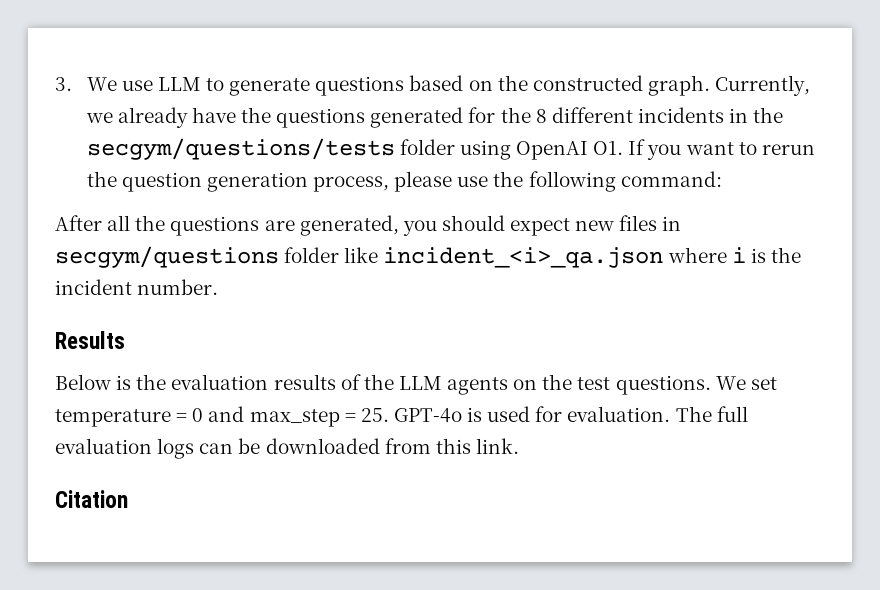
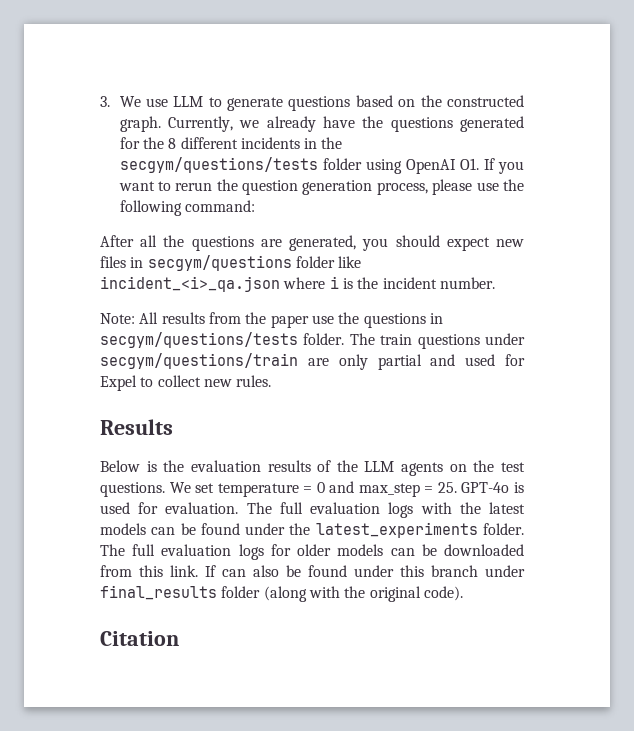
+ Note: All results from the paper use the questions in secgym/questions/tests folder. The train questions under secgym/questions/train are only partial and used for Expel to collect new rules.
- The full evaluation logs can be downloaded from this link.
+ The full evaluation logs with the latest models can be found under the latest_experiments folder. The full evaluation logs for older models can be downloaded from this link. If can also be found under this branch under final_results folder (along with the original code).

